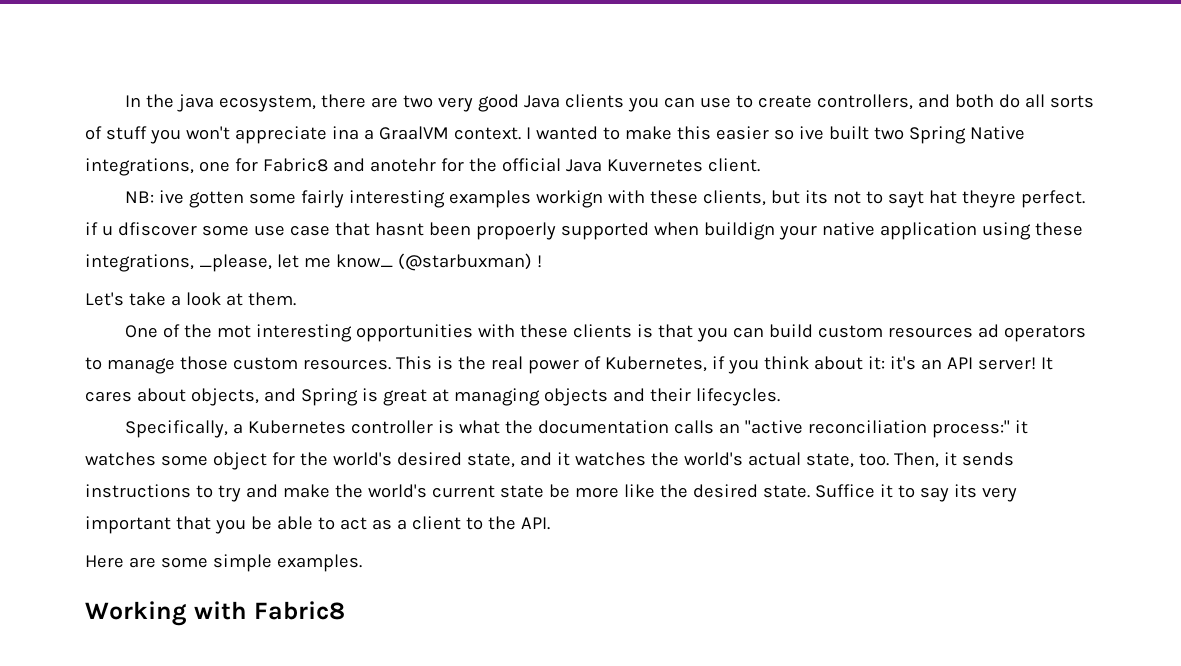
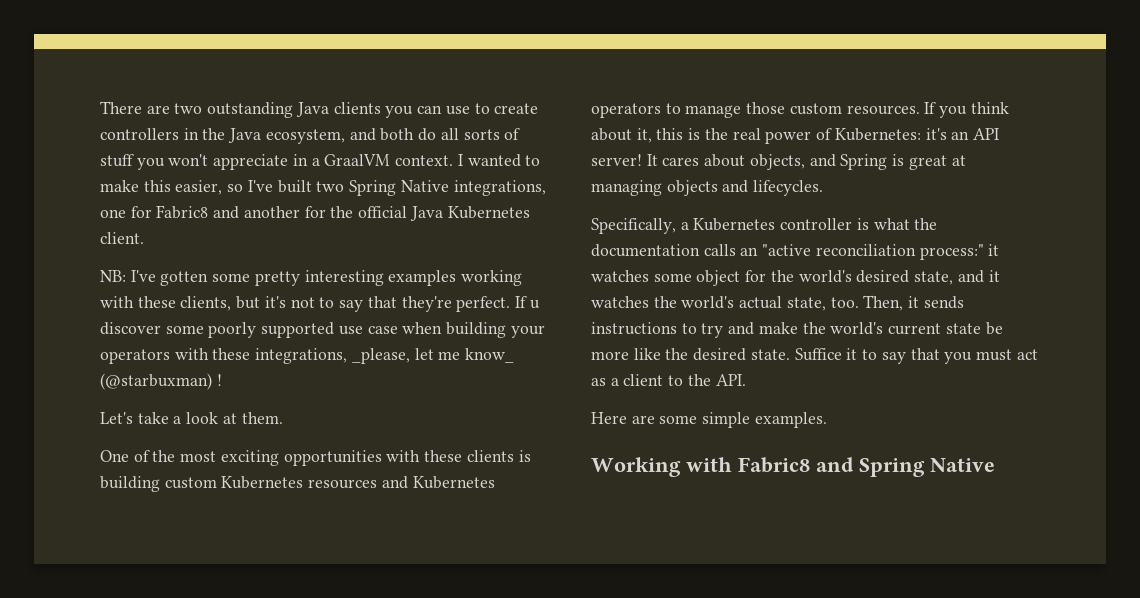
- In the java ecosystem, there are two very good Java clients you can use to create controllers, and both do all sorts of stuff you won't appreciate ina a GraalVM context.
+ There are two outstanding Java clients you can use to create controllers in the Java ecosystem, and both do all sorts of stuff you won't appreciate in a GraalVM context.
- I wanted to make this easier so ive built two Spring Native integrations, one for Fabric8 and anotehr for the official Java Kuvernetes client.
+ I wanted to make this easier, so I've built two Spring Native integrations, one for Fabric8 and another for the official Java Kubernetes client.
- NB: ive gotten some fairly interesting examples workign with these clients, but its not to sayt hat theyre perfect. if u dfiscover some use case that hasnt been propoerly supported when buildign your native application using these integrations, _please, let me know_ (@starbuxman) !
+ NB: I've gotten some pretty interesting examples working with these clients, but it's not to say that they're perfect. If u discover some poorly supported use case when building your operators with these integrations, _please, let me know_ (@starbuxman) !
- One of the mot interesting opportunities with these clients is that you can build custom resources ad operators to manage those custom resources.
+ One of the most exciting opportunities with these clients is building custom Kubernetes resources and Kubernetes operators to manage those custom resources.
- This is the real power of Kubernetes, if you think about it: it's an API server!
+ If you think about it, this is the real power of Kubernetes: it's an API server!
- It cares about objects, and Spring is great at managing objects and their lifecycles.
+ It cares about objects, and Spring is great at managing objects and lifecycles.
- Suffice it to say its very important that you be able to act as a client to the API.
+ Suffice it to say that you must act as a client to the API.
- Working with Fabric8
+ Working with Fabric8 and Spring Native

